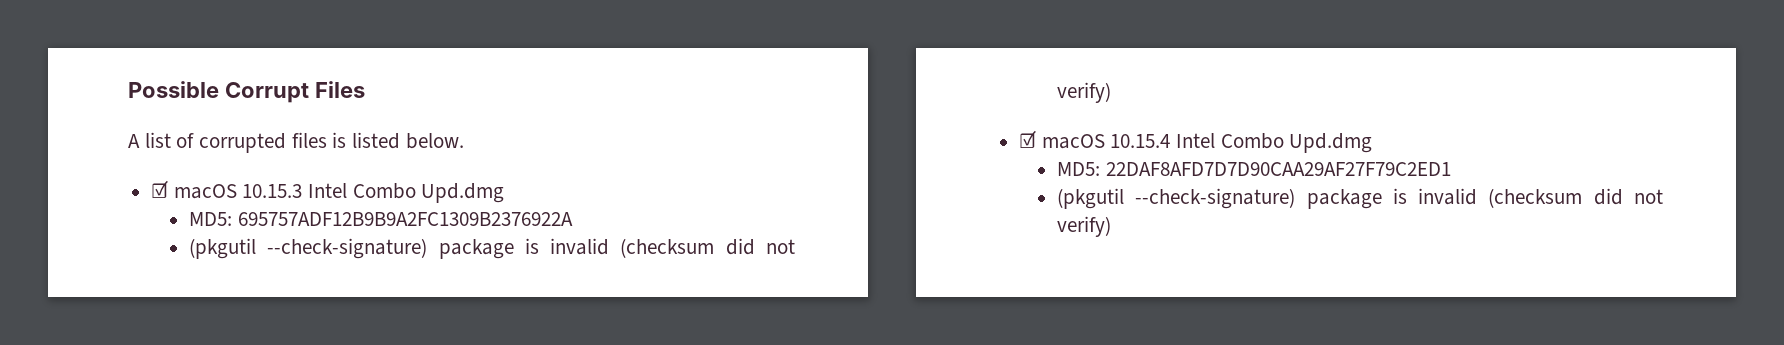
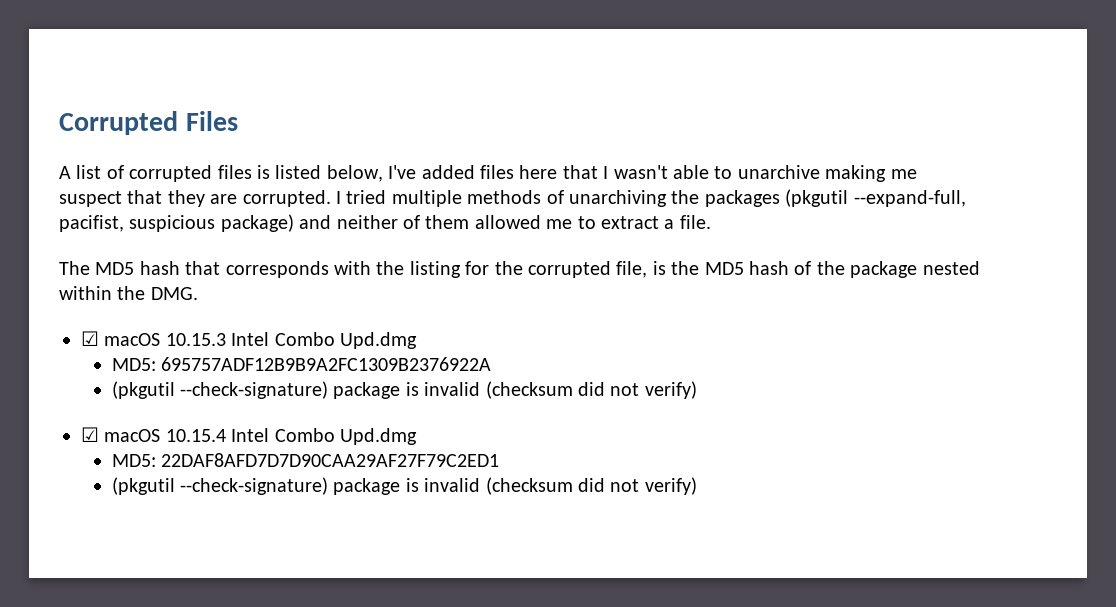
- Possible Corrupt Files
+ Corrupted Files
- A list of corrupted files is listed below.
+ A list of corrupted files is listed below, I've added files here that I wasn't able to unarchive making me suspect that they are corrupted. I tried multiple methods of unarchiving the packages (pkgutil --expand-full, pacifist, suspicious package) and neither of them allowed me to extract a file.
+ The MD5 hash that corresponds with the listing for the corrupted file, is the MD5 hash of the package nested within the DMG.

